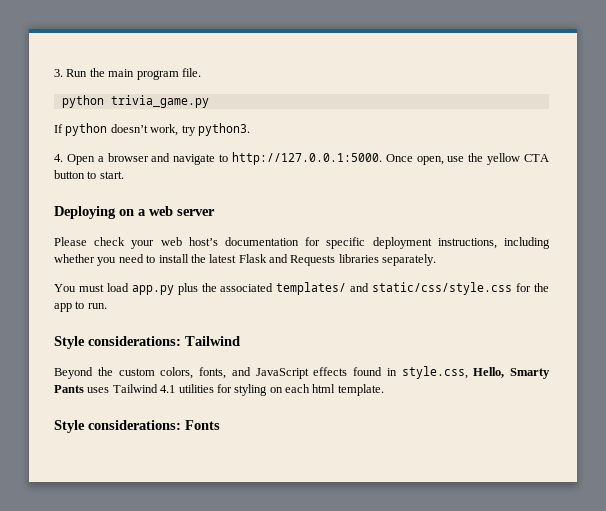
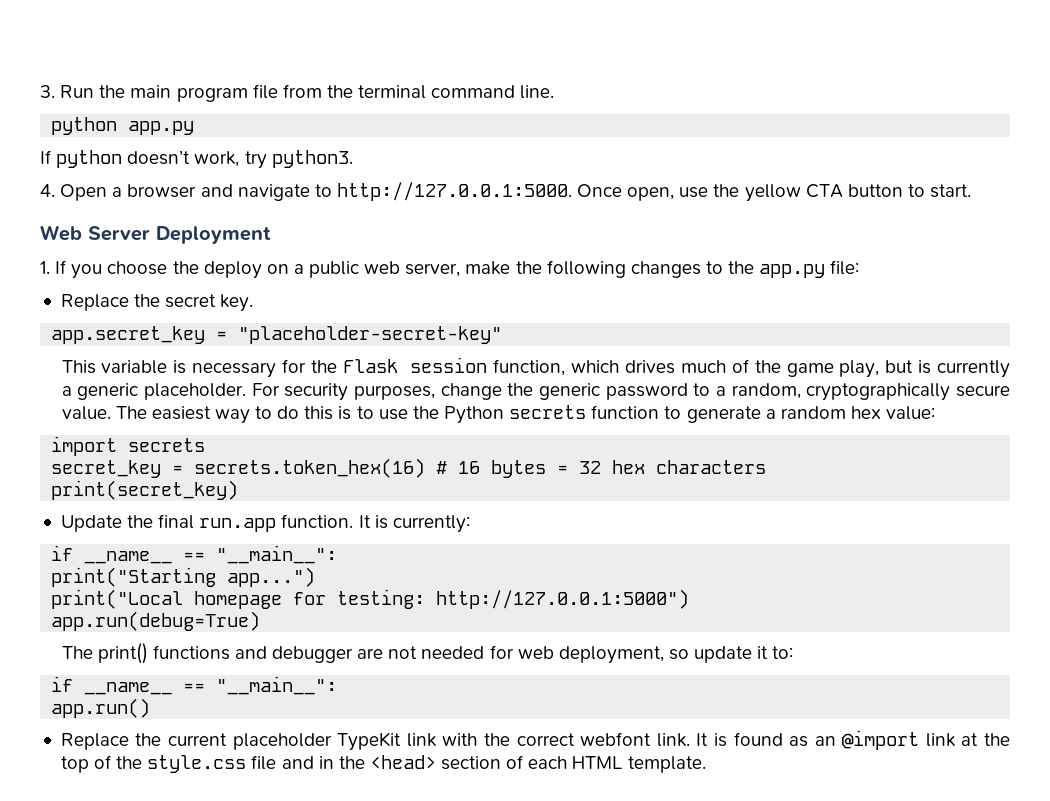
- 3. Run the main program file.
- python trivia_game.py
+ 3. Run the main program file from the terminal command line.
+ python app.py
- Deploying on a web server
- Please check your web host’s documentation for specific deployment instructions, including whether you need to install the latest Flask and Requests libraries separately.
- You must load app.py plus the associated templates/ and static/css/style.css for the app to run.
- Style considerations: Tailwind
- Beyond the custom colors, fonts, and JavaScript effects found in style.css, Hello, Smarty Pants uses Tailwind 4.1 utilities for styling on each html template.
- Style considerations: Fonts
+ Web Server Deployment
+ 1. If you choose the deploy on a public web server, make the following changes to the app.py file:
+ Replace the secret key.
+ app.secret_key = "placeholder-secret-key"
+ This variable is necessary for the Flask session function, which drives much of the game play, but is currently a generic placeholder. For security purposes, change the generic password to a random, cryptographically secure value. The easiest way to do this is to use the Python secrets function to generate a random hex value:
+ import secrets
+ secret_key = secrets.token_hex(16) # 16 bytes = 32 hex characters
+ print(secret_key)
+ Update the final run.app function. It is currently:
+ if __name__ == "__main__":
+ print("Starting app...")
+ print("Local homepage for testing: http://127.0.0.1:5000")
+ app.run(debug=True)
+ The print() functions and debugger are not needed for web deployment, so update it to:
+ if __name__ == "__main__":
+ app.run()
+ Replace the current placeholder TypeKit link with the correct webfont link. It is found as an @import link at the top of the style.css file and in the <head> section of each HTML template.

